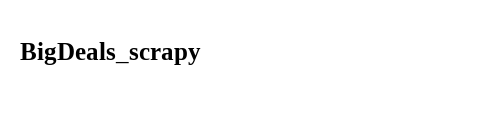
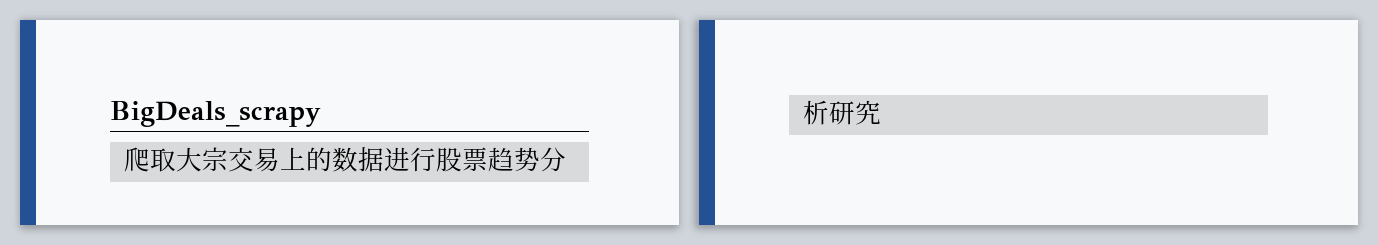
+ 爬取大宗交易上的数据进行股票趋势分析研究

